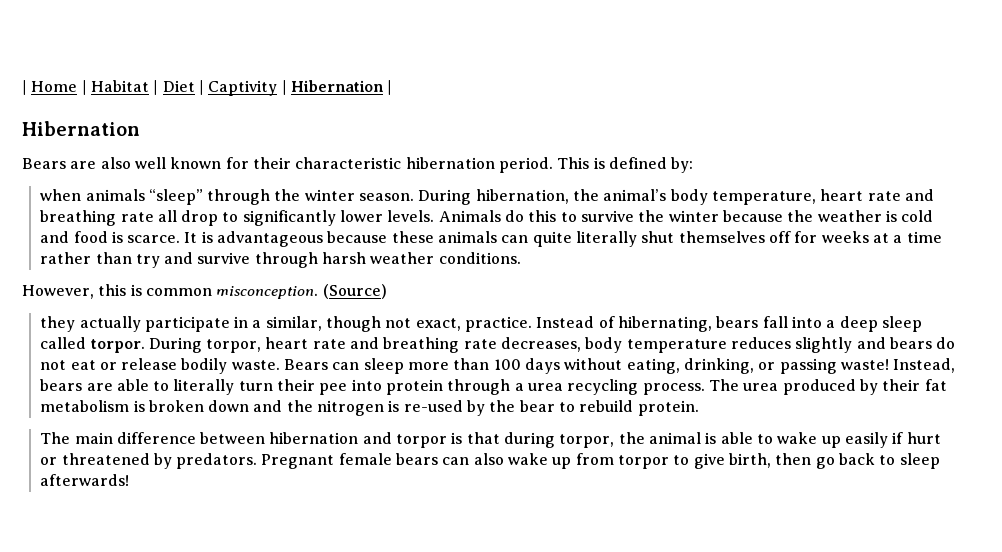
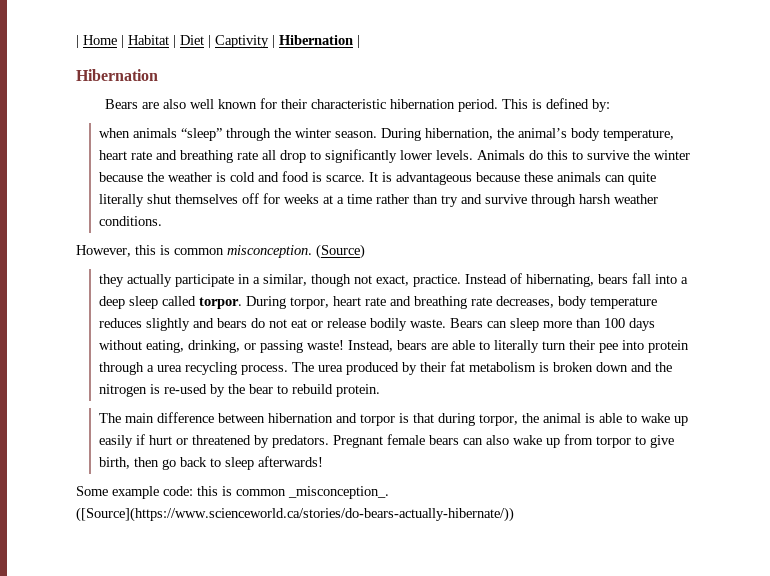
+ Some example code: this is common _misconception_. ([Source](https://www.scienceworld.ca/stories/do-bears-actually-hibernate/))

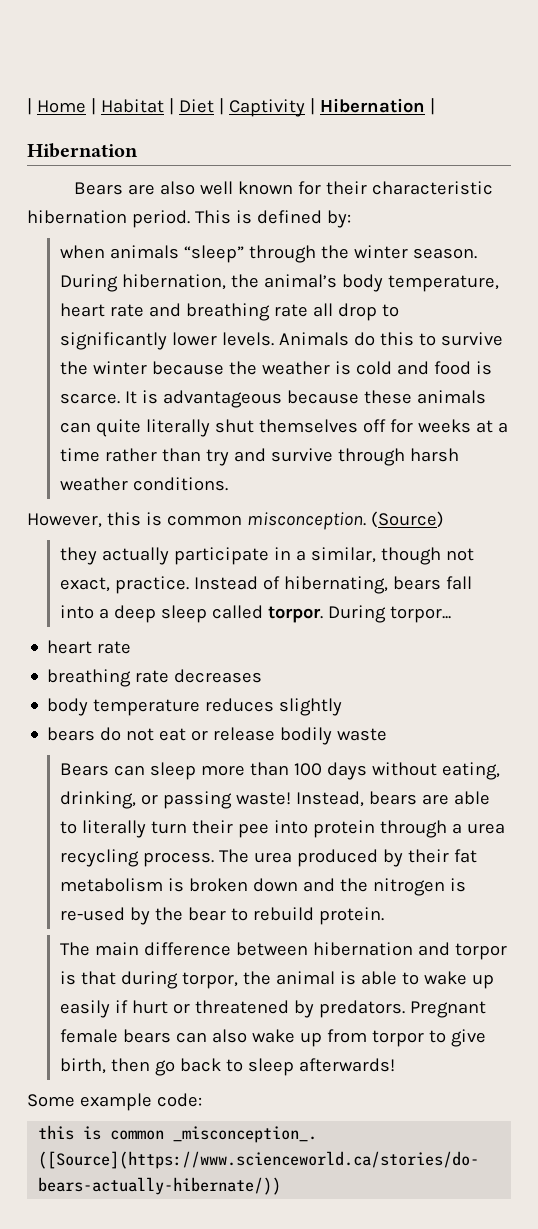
- During torpor, heart rate and breathing rate decreases, body temperature reduces slightly and bears do not eat or release bodily waste. Bears can sleep more than 100 days without eating, drinking, or passing waste!
+ During torpor...
+ heart rate
+ breathing rate decreases
+ body temperature reduces slightly
+ bears do not eat or release bodily waste
+ Bears can sleep more than 100 days without eating, drinking, or passing waste!
- Some example code: this is common _misconception_.
+ Some example code:
+ this is common _misconception_.

